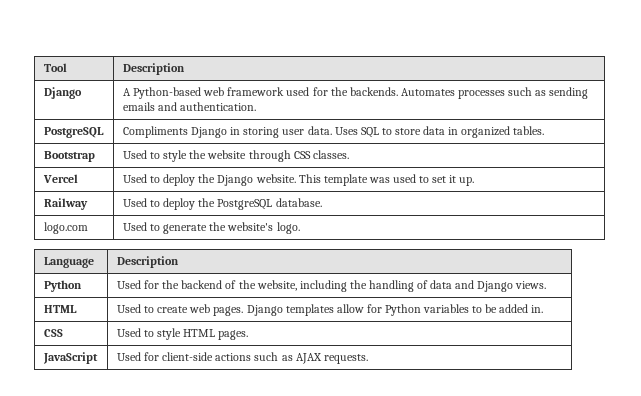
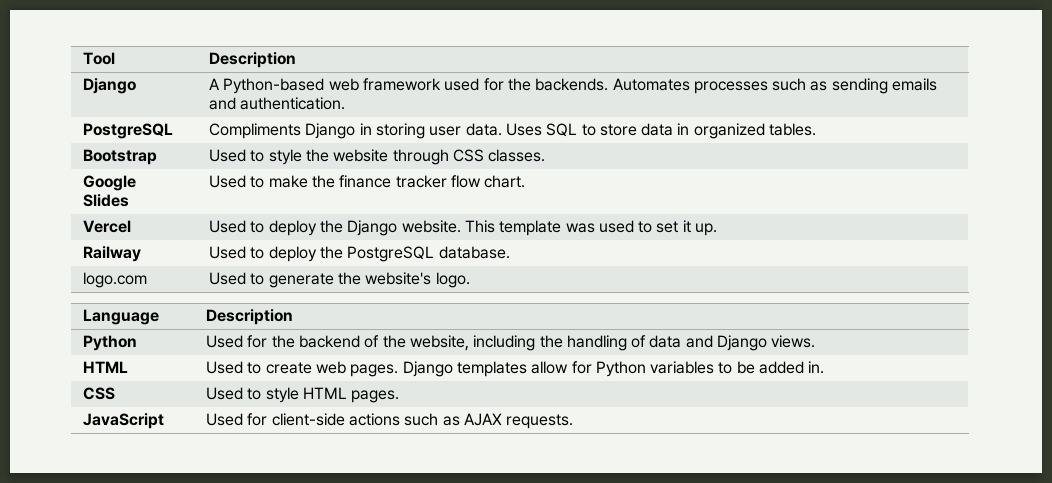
+ Google Slides | Used to make the finance tracker flow chart.

